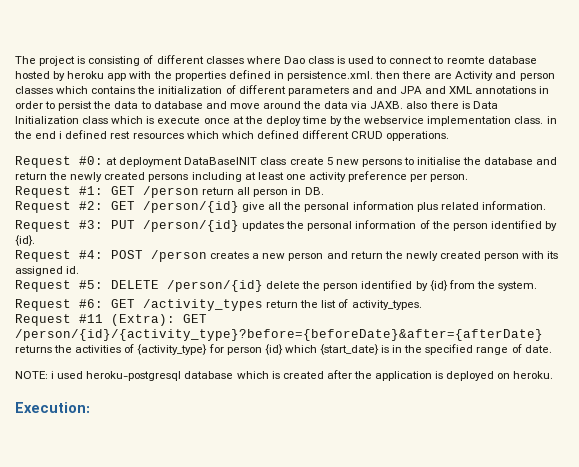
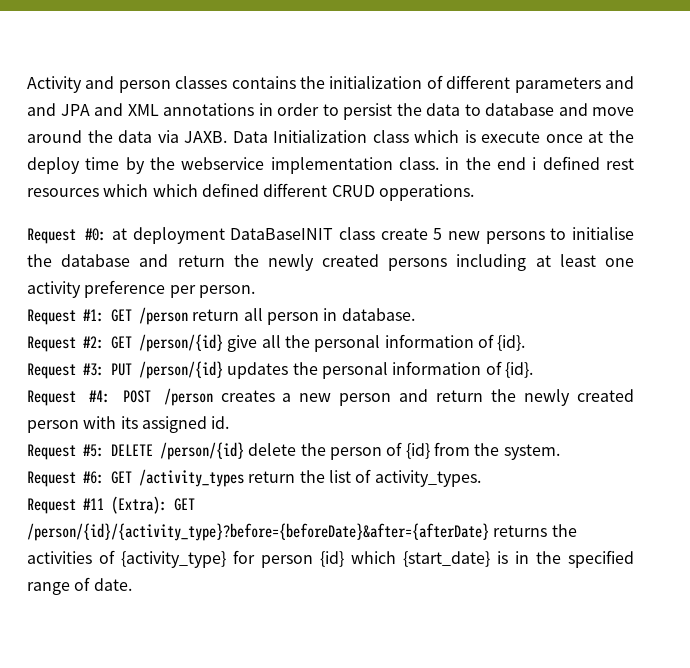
- The project is consisting of different classes where Dao class is used to connect to reomte database hosted by heroku app with the properties defined in persistence.xml. then there are Activity and person classes which contains the initialization of different parameters and and JPA and XML annotations in order to persist the data to database and move around the data via JAXB. also there is Data Initialization class which is execute once at the deploy time by the webservice implementation class. in the end i defined rest resources which which defined different CRUD opperations.
+ Activity and person classes contains the initialization of different parameters and and JPA and XML annotations in order to persist the data to database and move around the data via JAXB. Data Initialization class which is execute once at the deploy time by the webservice implementation class. in the end i defined rest resources which which defined different CRUD opperations.
- Request #1: GET /person return all person in DB.
+ Request #1: GET /person return all person in database.
- Request #2: GET /person/{id} give all the personal information plus related information.
+ Request #2: GET /person/{id} give all the personal information of {id}.
- Request #3: PUT /person/{id} updates the personal information of the person identified by {id}.
+ Request #3: PUT /person/{id} updates the personal information of {id}.
- Request #5: DELETE /person/{id} delete the person identified by {id} from the system.
+ Request #5: DELETE /person/{id} delete the person of {id} from the system.
- NOTE: i used heroku-postgresql database which is created after the application is deployed on heroku.
- Execution:

